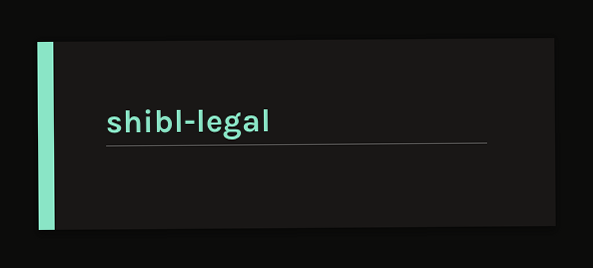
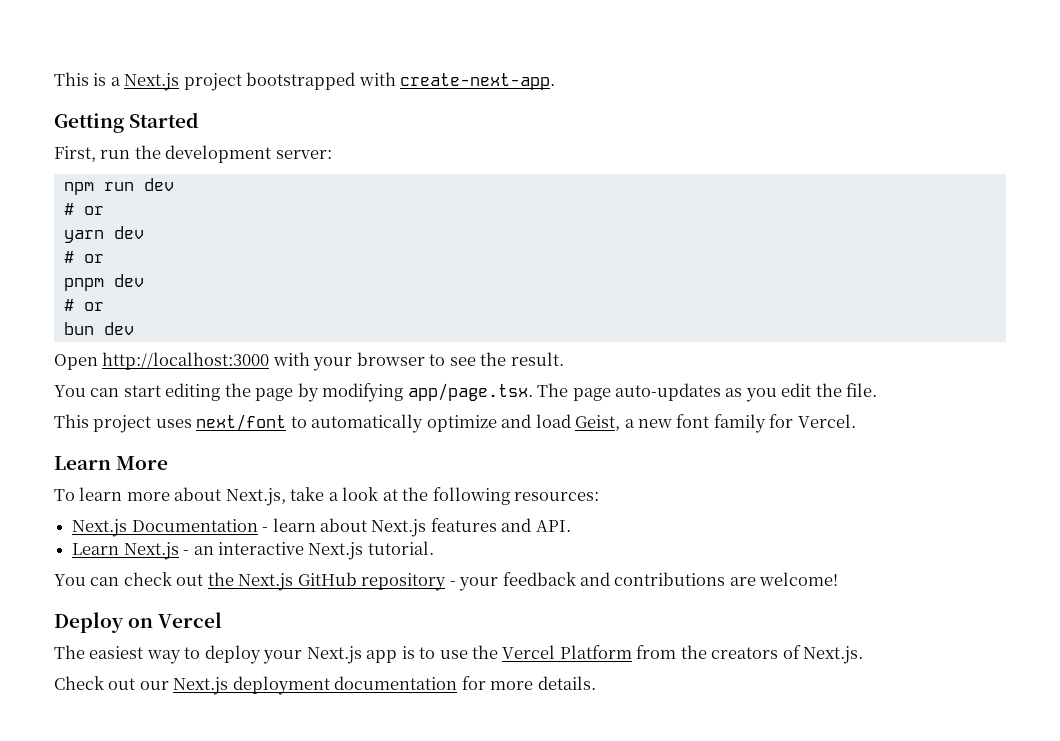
- shibl-legal
+ This is a Next.js project bootstrapped with create-next-app.
+ Getting Started
+ First, run the development server:
+ npm run dev
+ # or
+ yarn dev
+ # or
+ pnpm dev
+ # or
+ bun dev
+ Open http://localhost:3000 with your browser to see the result.
+ You can start editing the page by modifying app/page.tsx. The page auto-updates as you edit the file.
+ This project uses next/font to automatically optimize and load Geist, a new font family for Vercel.
+ Learn More
+ To learn more about Next.js, take a look at the following resources:
+ Next.js Documentation - learn about Next.js features and API.
+ Learn Next.js - an interactive Next.js tutorial.
+ You can check out the Next.js GitHub repository - your feedback and contributions are welcome!
+ Deploy on Vercel
+ The easiest way to deploy your Next.js app is to use the Vercel Platform from the creators of Next.js.
+ Check out our Next.js deployment documentation for more details.

